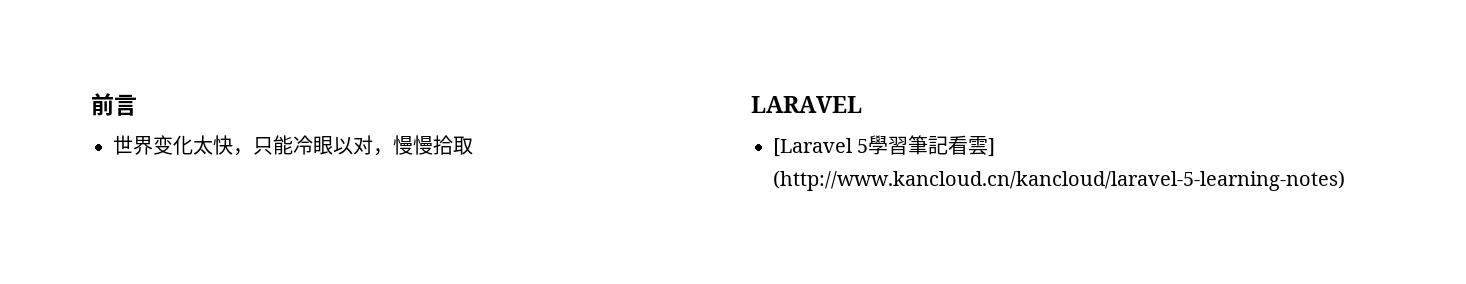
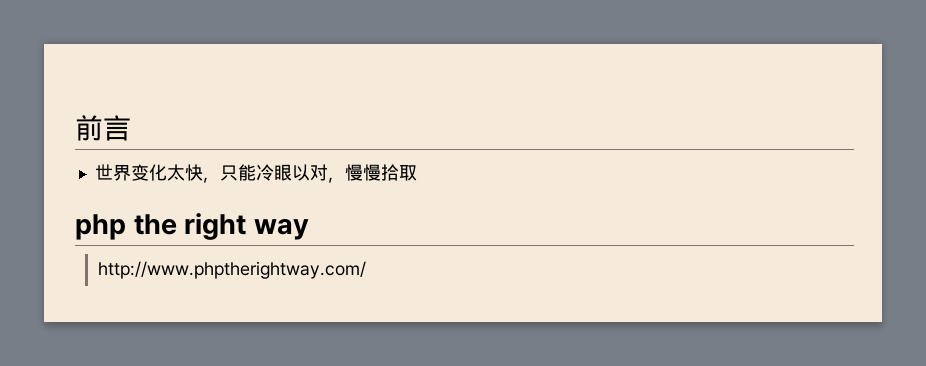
- LARAVEL
- [Laravel 5學習筆記看雲] (http://www.kancloud.cn/kancloud/laravel-5-learning-notes)
+ php the right way
+ http://www.phptherightway.com/

